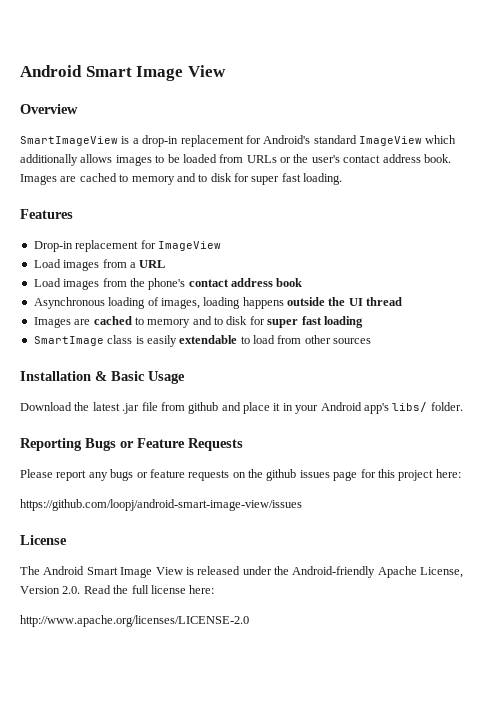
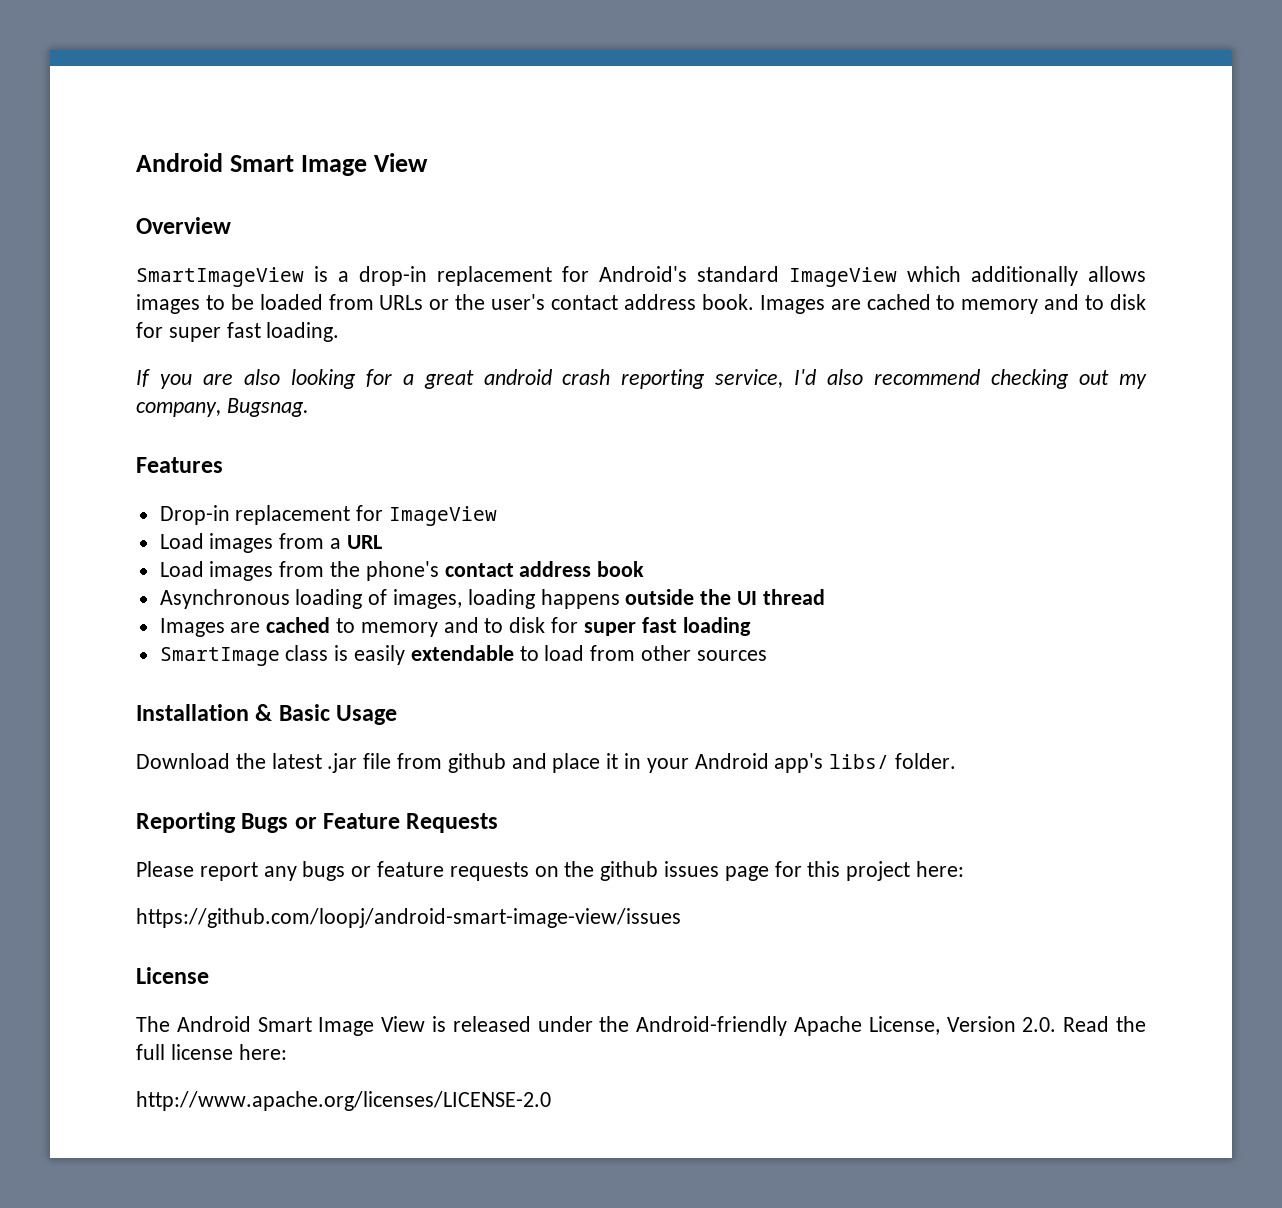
+ If you are also looking for a great android crash reporting service, I'd also recommend checking out my company, Bugsnag.

